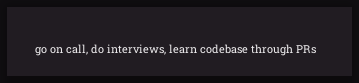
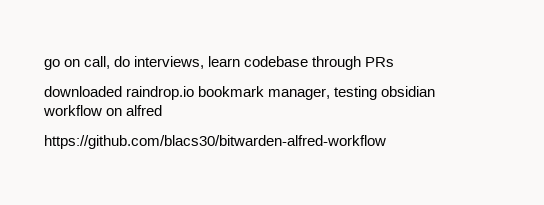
+ downloaded raindrop.io bookmark manager, testing obsidian workflow on alfred
+ https://github.com/blacs30/bitwarden-alfred-workflow

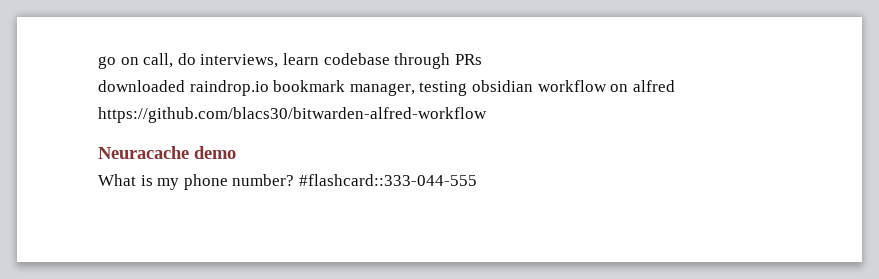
+ Neuracache demo
+ What is my phone number? #flashcard::333-044-555

